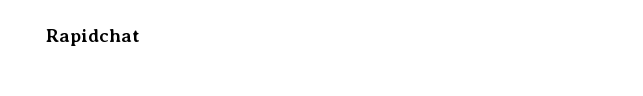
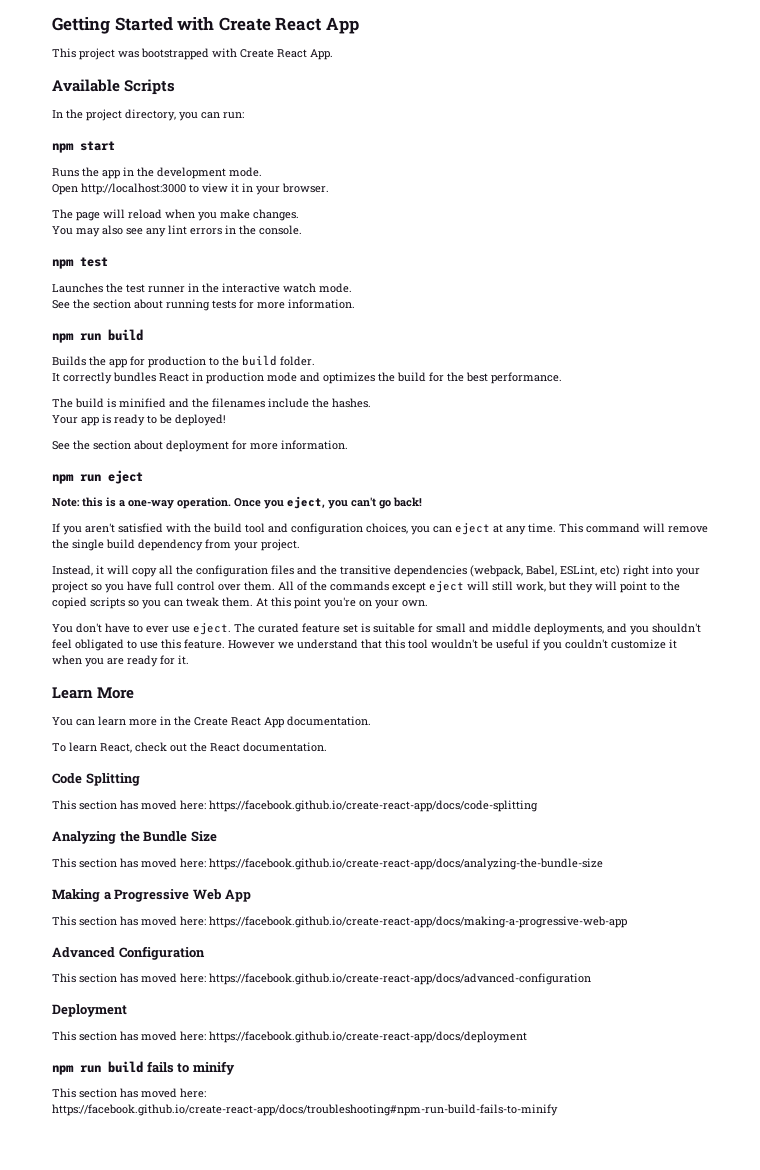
- Rapidchat
+ Getting Started with Create React App
+ This project was bootstrapped with Create React App.
+ Available Scripts
+ In the project directory, you can run:
+ npm start
+ Runs the app in the development mode.
+ Open http://localhost:3000 to view it in your browser.
+ The page will reload when you make changes.
+ You may also see any lint errors in the console.
+ npm test
+ Launches the test runner in the interactive watch mode.
+ See the section about running tests for more information.
+ npm run build
+ Builds the app for production to the build folder.
+ It correctly bundles React in production mode and optimizes the build for the best performance.
+ The build is minified and the filenames include the hashes.
+ Your app is ready to be deployed!
+ See the section about deployment for more information.
+ npm run eject
+ Note: this is a one-way operation. Once you eject, you can't go back!
+ If you aren't satisfied with the build tool and configuration choices, you can eject at any time. This command will remove the single build dependency from your project.
+ Instead, it will copy all the configuration files and the transitive dependencies (webpack, Babel, ESLint, etc) right into your project so you have full control over them. All of the commands except eject will still work, but they will point to the copied scripts so you can tweak them. At this point you're on your own.
+ You don't have to ever use eject. The curated feature set is suitable for small and middle deployments, and you shouldn't feel obligated to use this feature. However we understand that this tool wouldn't be useful if you couldn't customize it when you are ready for it.
+ Learn More
+ You can learn more in the Create React App documentation.
+ To learn React, check out the React documentation.
+ Code Splitting
+ This section has moved here: https://facebook.github.io/create-react-app/docs/code-splitting
+ Analyzing the Bundle Size
+ This section has moved here: https://facebook.github.io/create-react-app/docs/analyzing-the-bundle-size
+ Making a Progressive Web App
+ This section has moved here: https://facebook.github.io/create-react-app/docs/making-a-progressive-web-app
+ Advanced Configuration
+ This section has moved here: https://facebook.github.io/create-react-app/docs/advanced-configuration
+ Deployment
+ This section has moved here: https://facebook.github.io/create-react-app/docs/deployment
+ npm run build fails to minify
+ This section has moved here: https://facebook.github.io/create-react-app/docs/troubleshooting#npm-run-build-fails-to-minify

